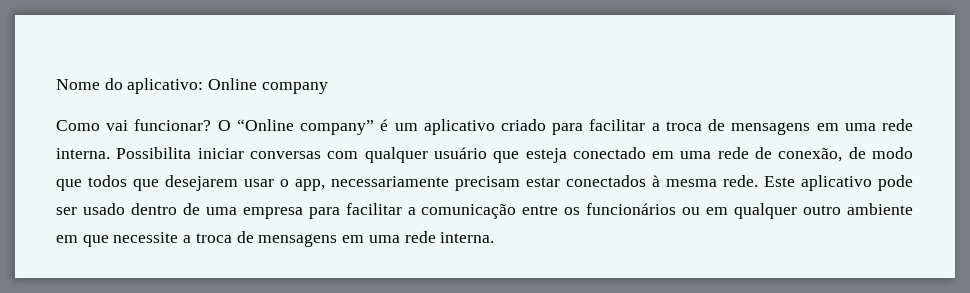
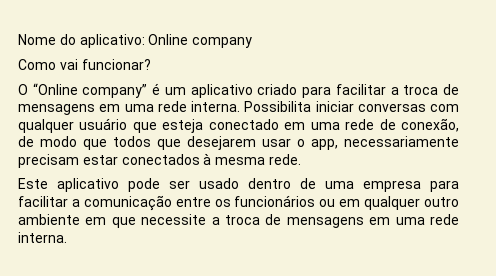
- Como vai funcionar? O “Online company” é um aplicativo criado para facilitar a troca de mensagens em uma rede interna.
+ Como vai funcionar?
+ O “Online company” é um aplicativo criado para facilitar a troca de mensagens em uma rede interna.
- Possibilita iniciar conversas com qualquer usuário que esteja conectado em uma rede de conexão, de modo que todos que desejarem usar o app, necessariamente precisam estar conectados à mesma rede. Este aplicativo pode ser usado dentro de uma empresa para facilitar a comunicação entre os funcionários ou em qualquer outro ambiente em que necessite a troca de mensagens em uma rede interna.
+ Possibilita iniciar conversas com qualquer usuário que esteja conectado em uma rede de conexão, de modo que todos que desejarem usar o app, necessariamente precisam estar conectados à mesma rede.
+ Este aplicativo pode ser usado dentro de uma empresa para facilitar a comunicação entre os funcionários ou em qualquer outro ambiente em que necessite a troca de mensagens em uma rede interna.

